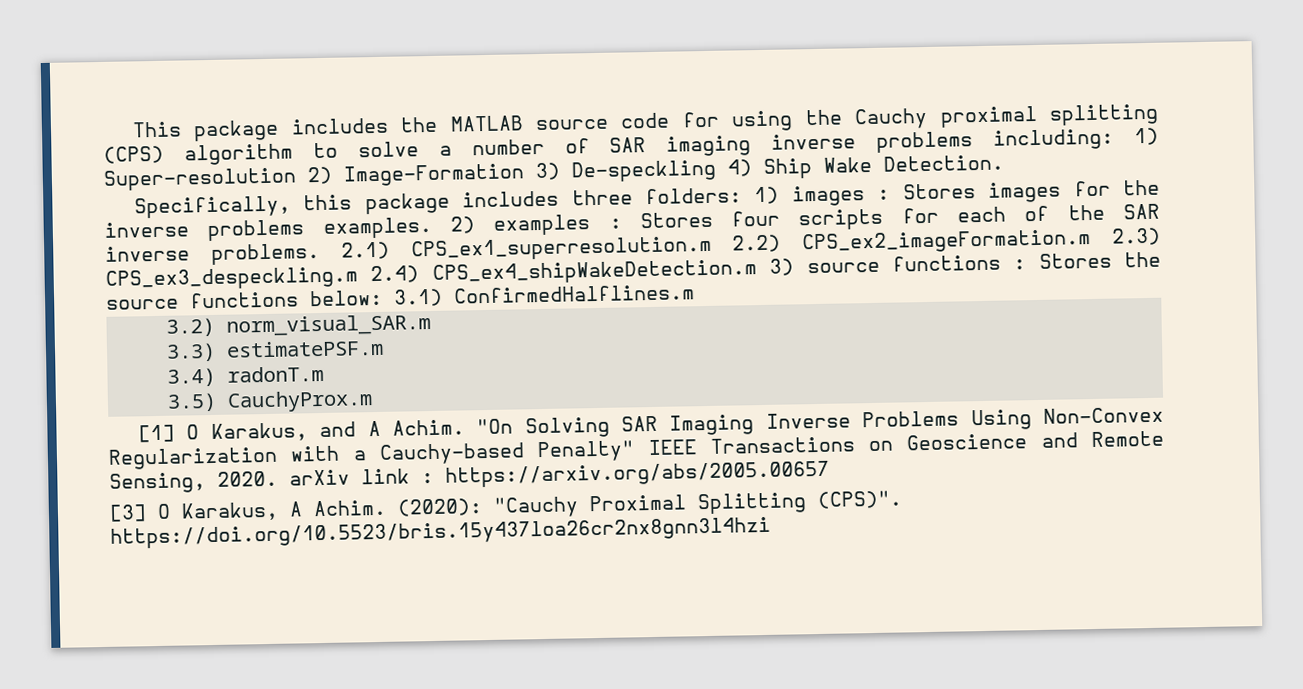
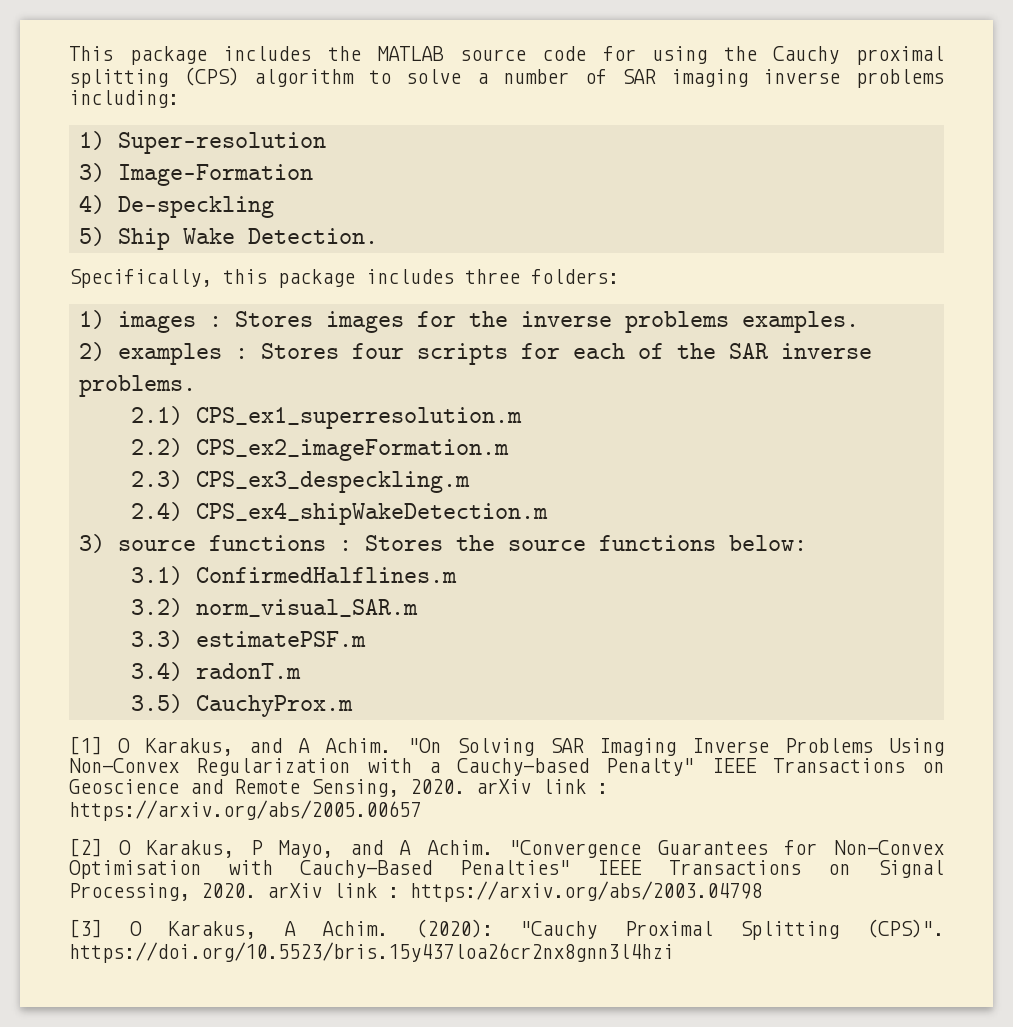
- This package includes the MATLAB source code for using the Cauchy proximal splitting (CPS) algorithm to solve a number of SAR imaging inverse problems including: 1) Super-resolution 2) Image-Formation 3) De-speckling 4) Ship Wake Detection.
+ This package includes the MATLAB source code for using the Cauchy proximal splitting (CPS) algorithm to solve a number of SAR imaging inverse problems including:
+ 1) Super-resolution
+ 3) Image-Formation
+ 4) De-speckling
+ 5) Ship Wake Detection.
- Specifically, this package includes three folders: 1) images : Stores images for the inverse problems examples. 2) examples : Stores four scripts for each of the SAR inverse problems. 2.1) CPS_ex1_superresolution.m 2.2) CPS_ex2_imageFormation.m 2.3) CPS_ex3_despeckling.m 2.4) CPS_ex4_shipWakeDetection.m 3) source functions : Stores the source functions below: 3.1) ConfirmedHalflines.m
+ Specifically, this package includes three folders:
+ 1) images : Stores images for the inverse problems examples.
+ 2) examples : Stores four scripts for each of the SAR inverse problems.
+ 2.1) CPS_ex1_superresolution.m
+ 2.2) CPS_ex2_imageFormation.m
+ 2.3) CPS_ex3_despeckling.m
+ 2.4) CPS_ex4_shipWakeDetection.m
+ 3) source functions : Stores the source functions below:
+ 3.1) ConfirmedHalflines.m
+ [2] O Karakus, P Mayo, and A Achim. "Convergence Guarantees for Non-Convex Optimisation with Cauchy-Based Penalties" IEEE Transactions on Signal Processing, 2020. arXiv link : https://arxiv.org/abs/2003.04798

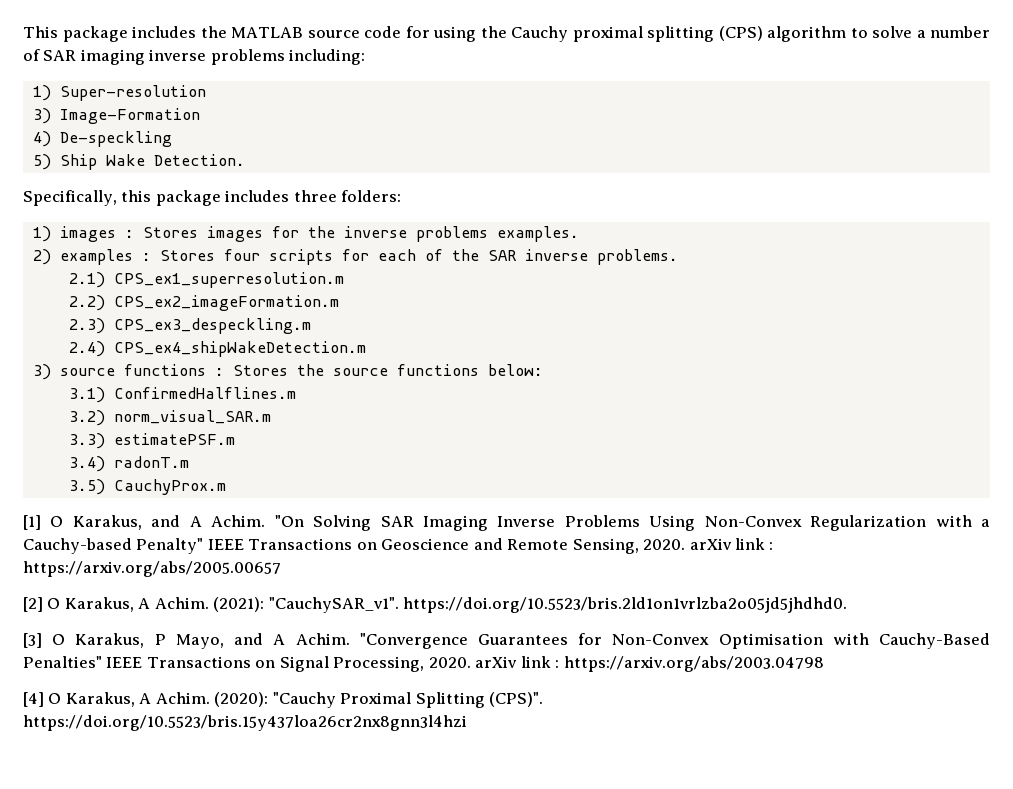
- [2] O Karakus, P Mayo, and A Achim.
+ [2] O Karakus, A Achim. (2021): "CauchySAR_v1". https://doi.org/10.5523/bris.2ld1on1vrlzba2o05jd5jhdhd0.
+ [3] O Karakus, P Mayo, and A Achim.
- [3] O Karakus, A Achim.
+ [4] O Karakus, A Achim.

